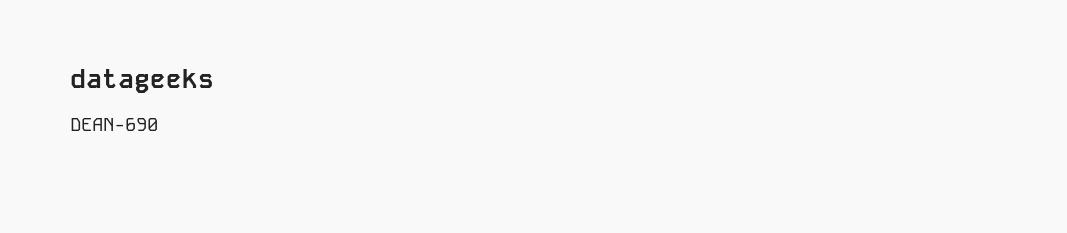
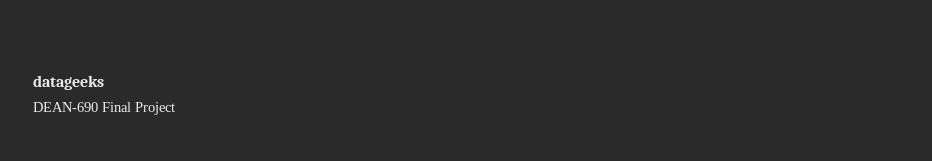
- DEAN-690
+ DEAN-690 Final Project

